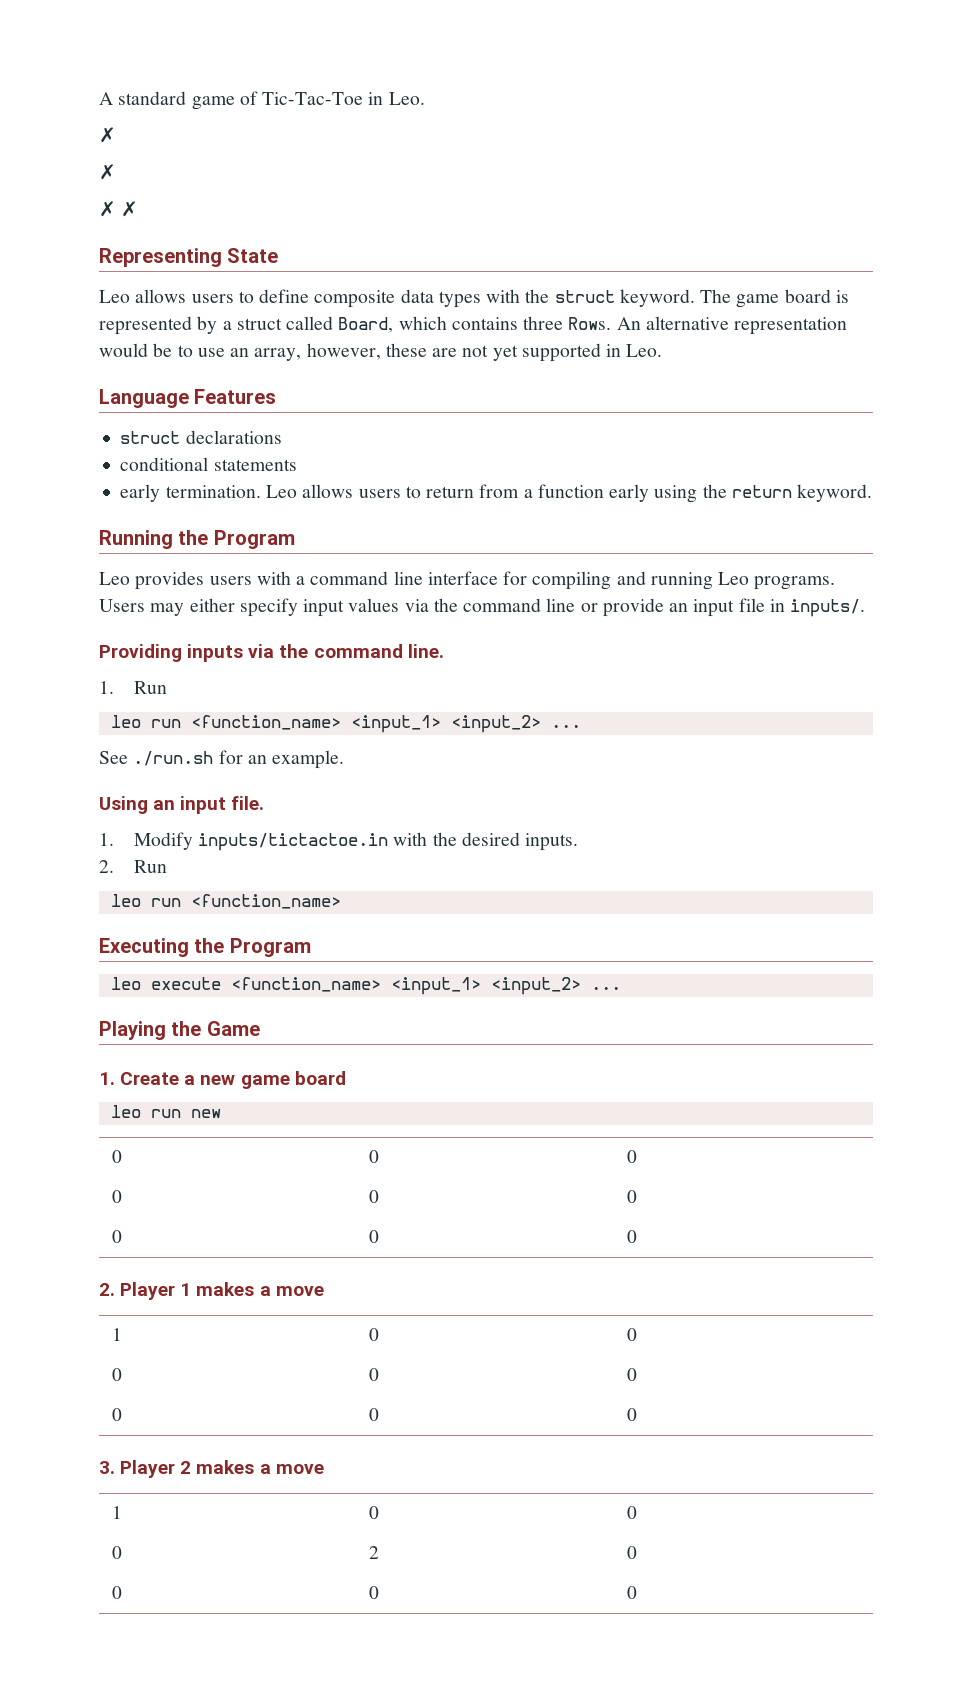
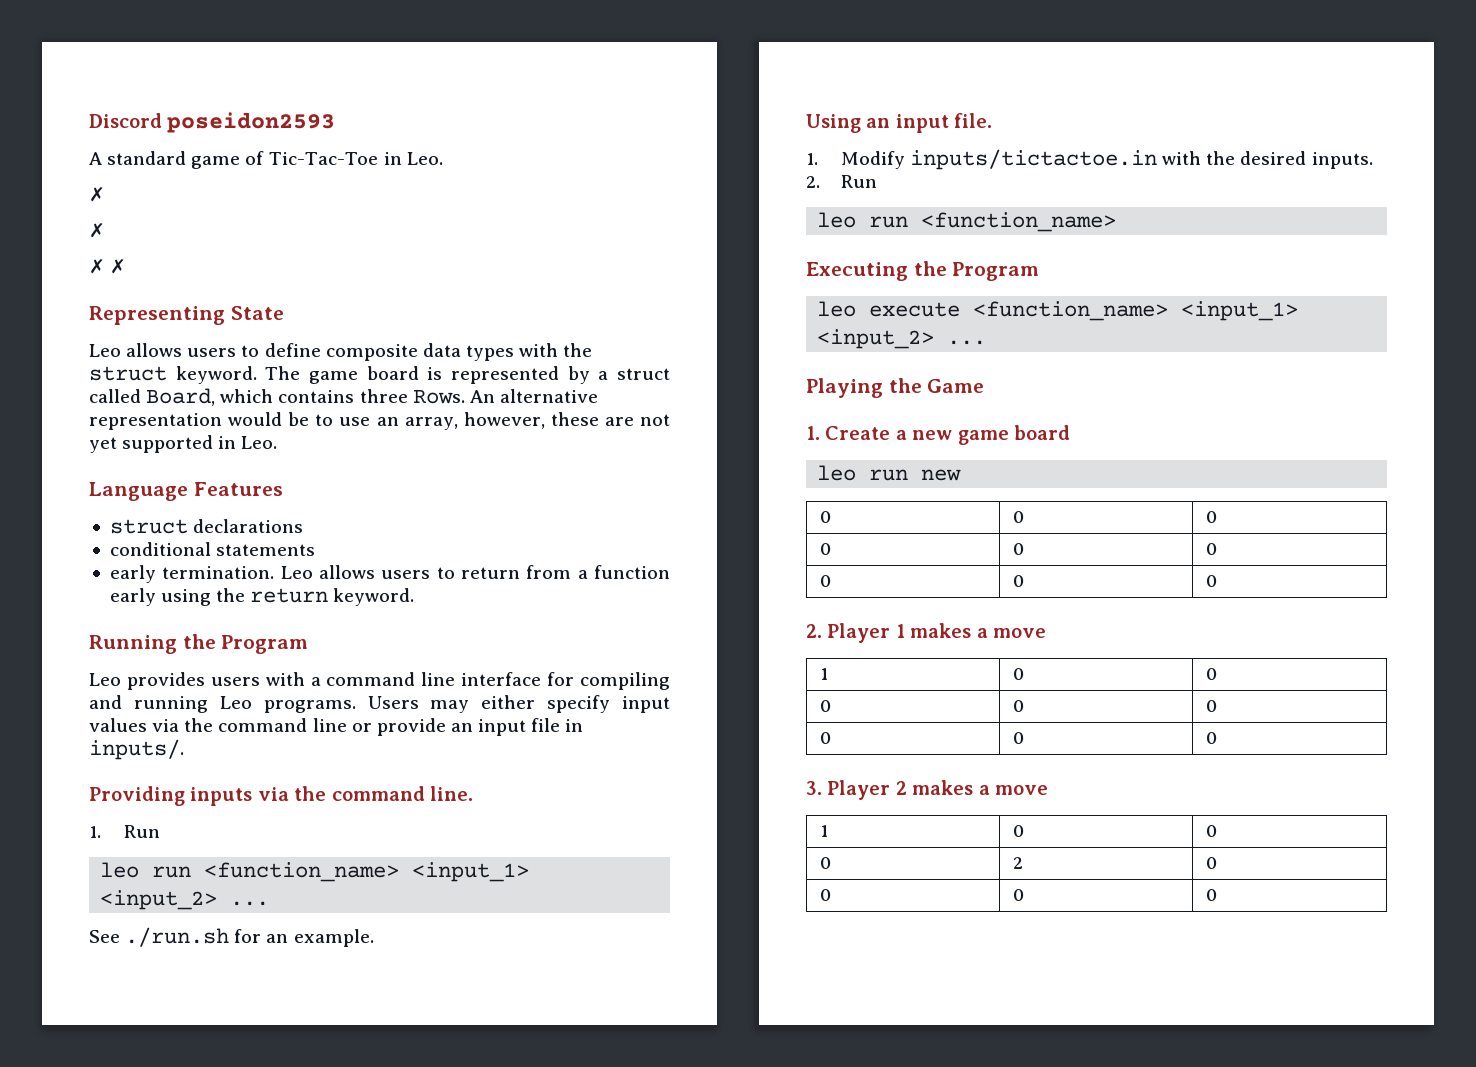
+ Discord poseidon2593

